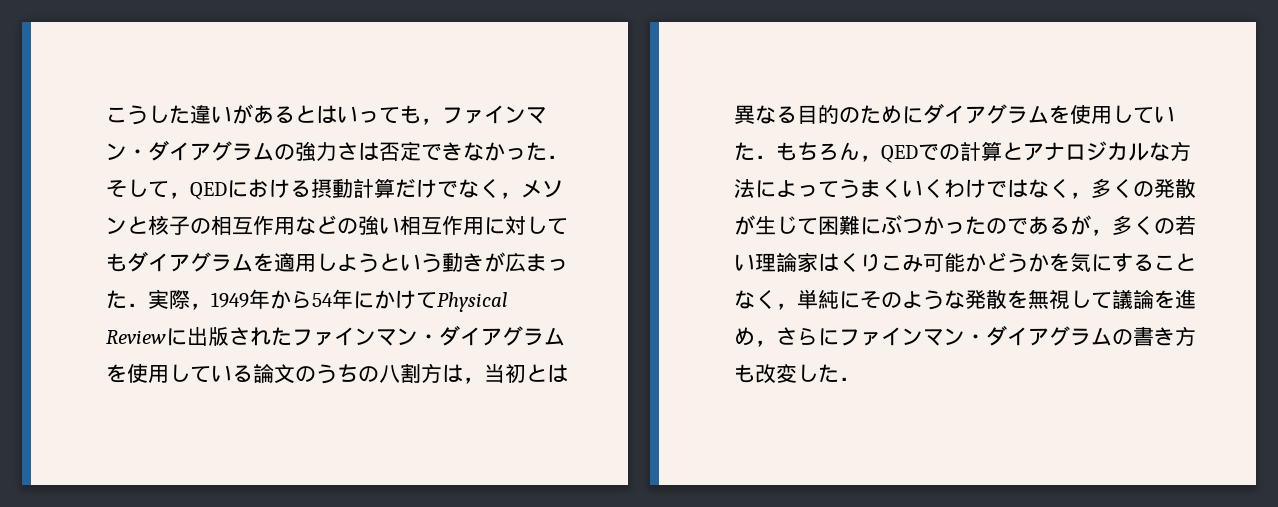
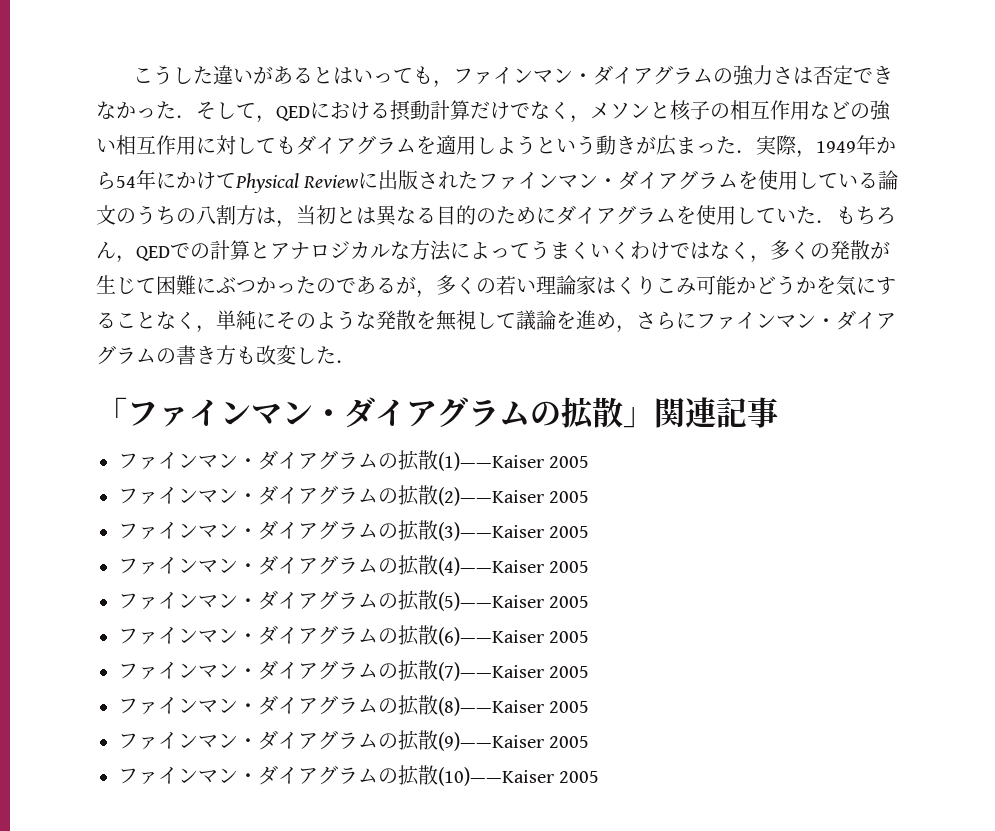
+ 「ファインマン・ダイアグラムの拡散」関連記事
+ ファインマン・ダイアグラムの拡散(1)——Kaiser 2005
+ ファインマン・ダイアグラムの拡散(2)——Kaiser 2005
+ ファインマン・ダイアグラムの拡散(3)——Kaiser 2005
+ ファインマン・ダイアグラムの拡散(4)——Kaiser 2005
+ ファインマン・ダイアグラムの拡散(5)——Kaiser 2005
+ ファインマン・ダイアグラムの拡散(6)——Kaiser 2005
+ ファインマン・ダイアグラムの拡散(7)——Kaiser 2005
+ ファインマン・ダイアグラムの拡散(8)——Kaiser 2005
+ ファインマン・ダイアグラムの拡散(9)——Kaiser 2005
+ ファインマン・ダイアグラムの拡散(10)——Kaiser 2005

